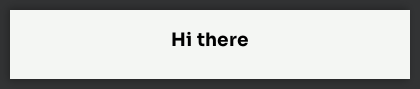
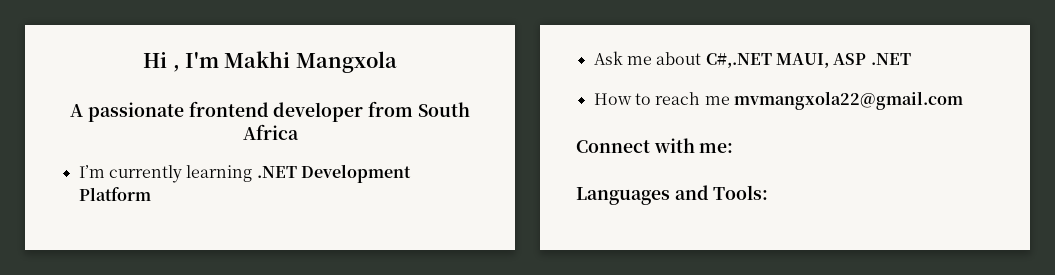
- Hi there
+ Hi , I'm Makhi Mangxola
+ A passionate frontend developer from South Africa
+ I’m currently learning .NET Development Platform
+ Ask me about C#,.NET MAUI, ASP .NET
+ How to reach me mvmangxola22@gmail.com
+ Connect with me:
+ Languages and Tools:

